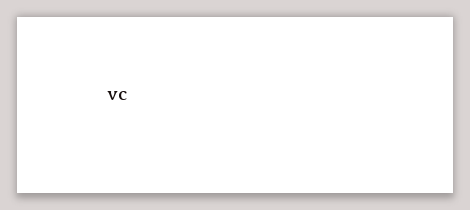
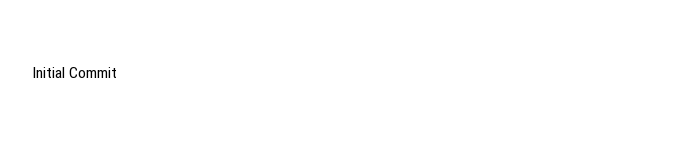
- vc
+ Initial Commit

